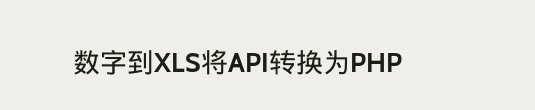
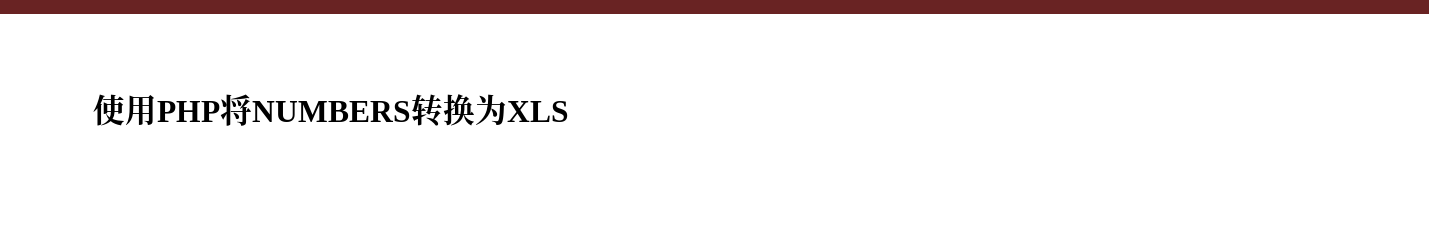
- 数字到XLS将API转换为PHP
+ 使用PHP将NUMBERS转换为XLS

